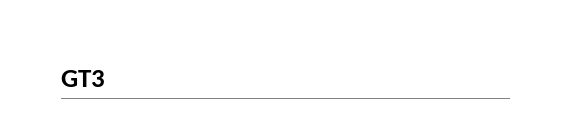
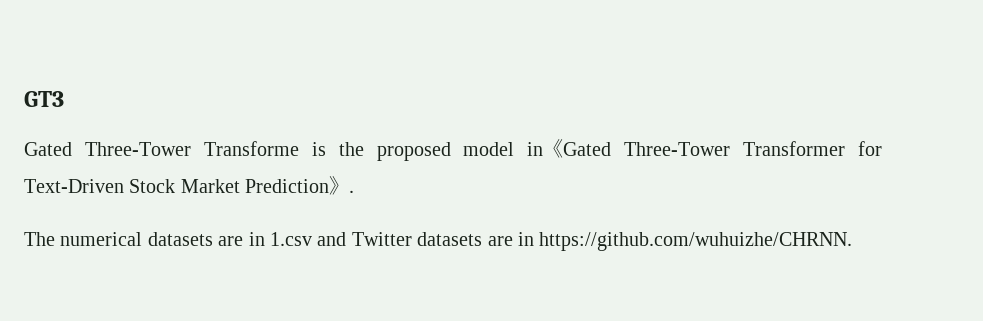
+ Gated Three-Tower Transforme is the proposed model in《Gated Three-Tower Transformer for Text-Driven Stock Market Prediction》.
+ The numerical datasets are in 1.csv and Twitter datasets are in https://github.com/wuhuizhe/CHRNN.

